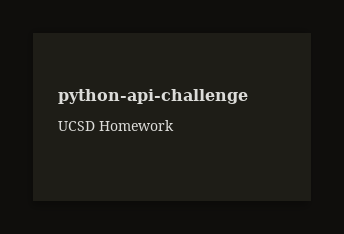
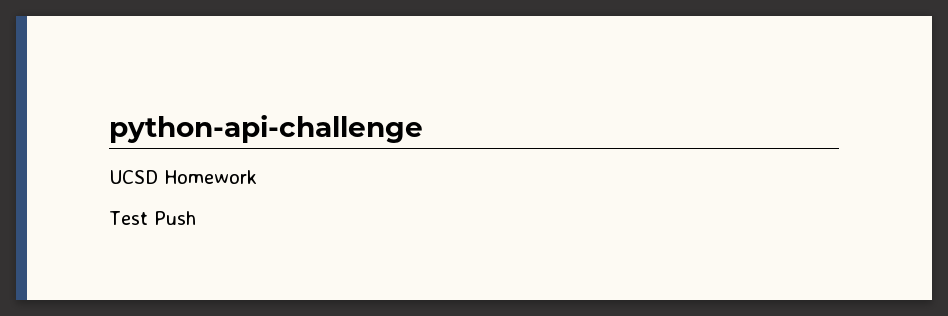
+ Test Push

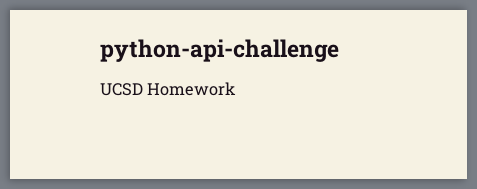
- Test Push

